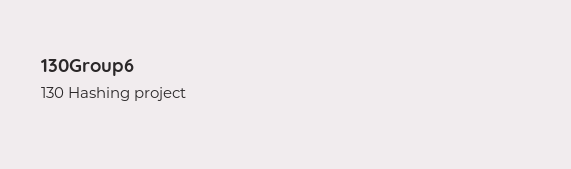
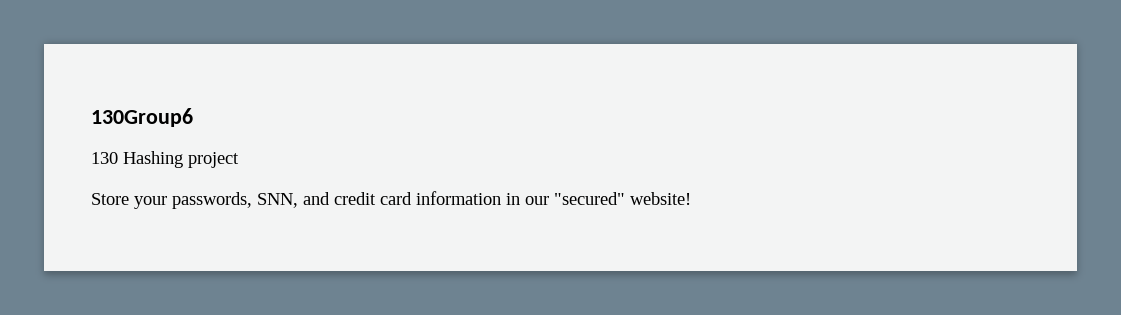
+ Store your passwords, SNN, and credit card information in our "secured" website!

